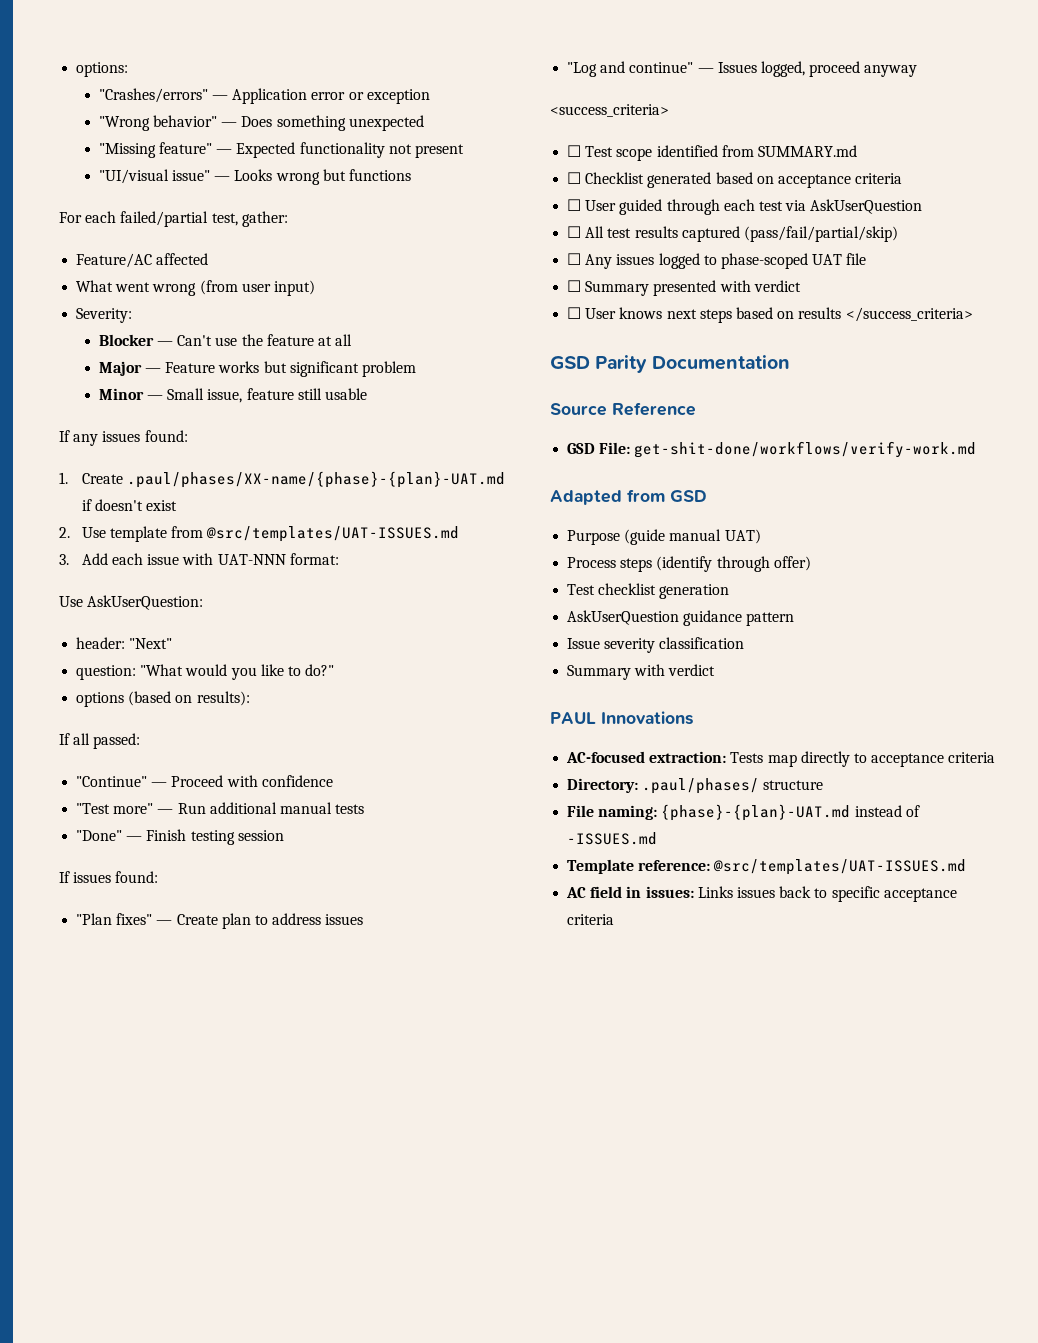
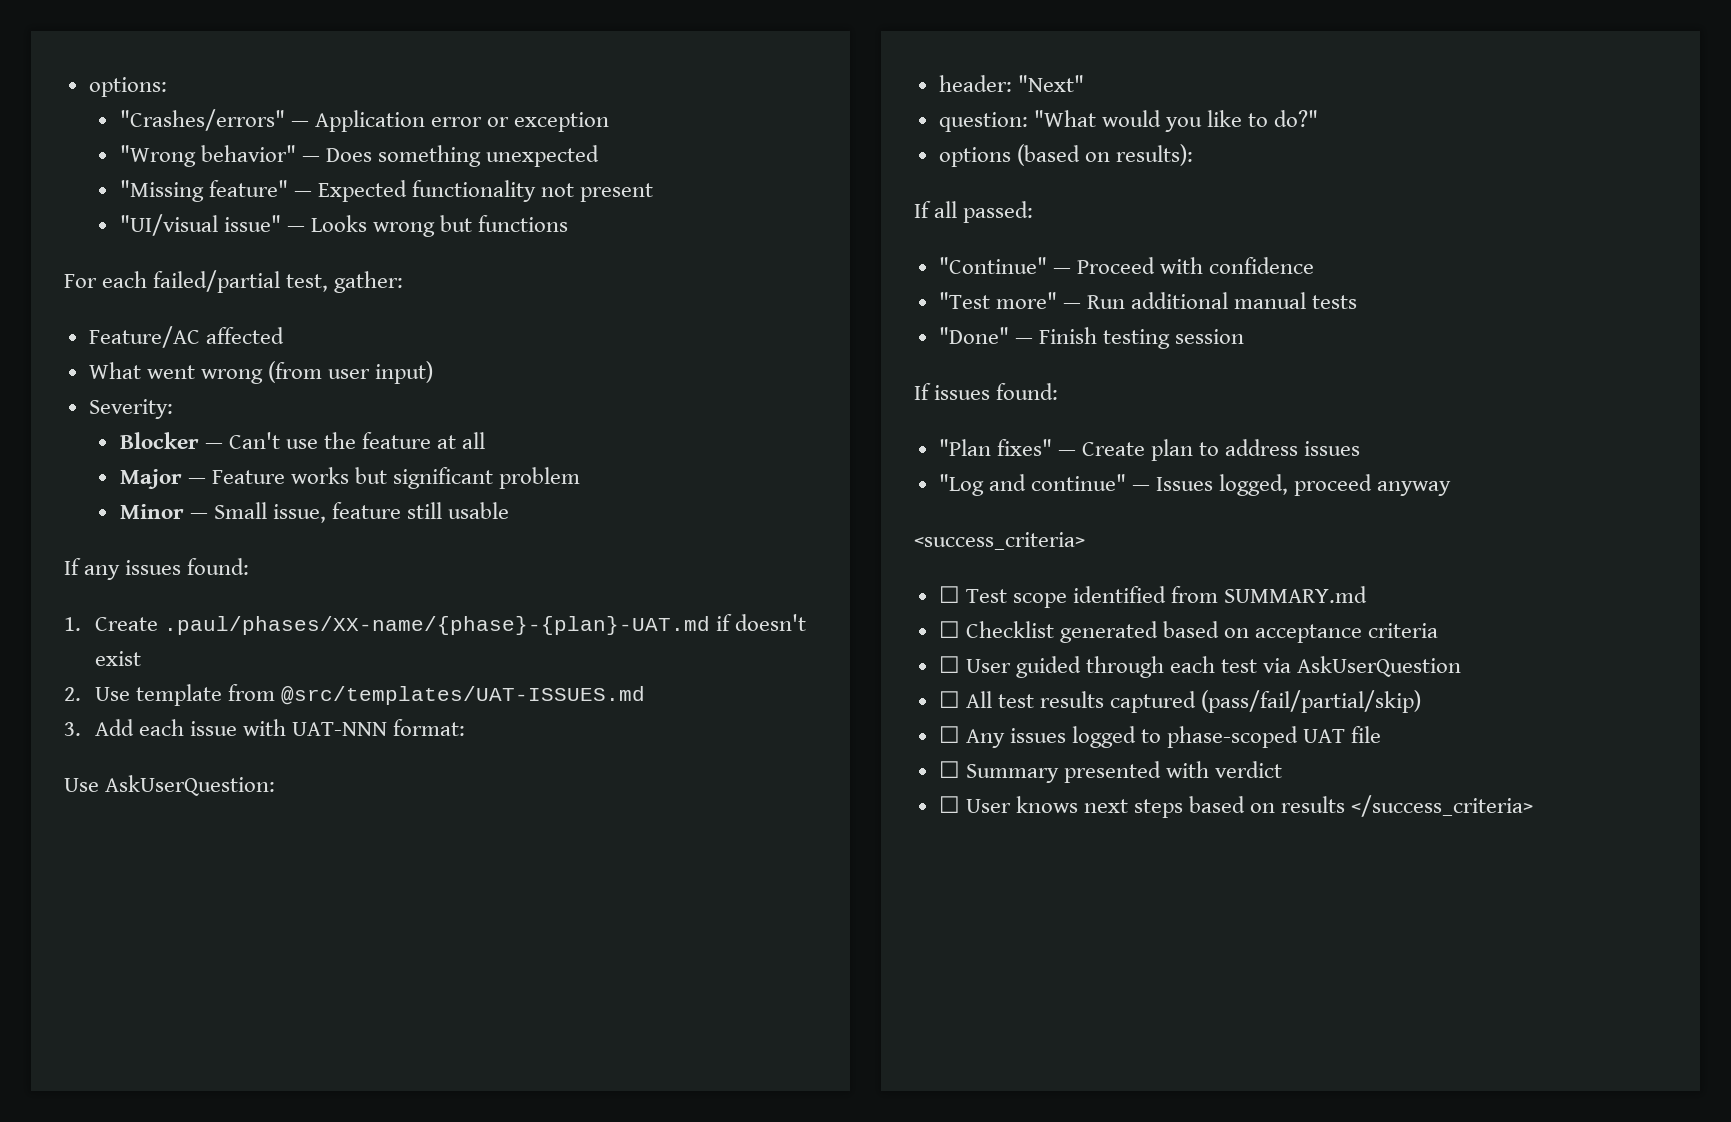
- GSD Parity Documentation
- Source Reference
- GSD File: get-shit-done/workflows/verify-work.md
- Adapted from GSD
- Purpose (guide manual UAT)
- Process steps (identify through offer)
- Test checklist generation
- AskUserQuestion guidance pattern
- Issue severity classification
- Summary with verdict
- PAUL Innovations
- AC-focused extraction: Tests map directly to acceptance criteria
- Directory: .paul/phases/ structure
- File naming: {phase}-{plan}-UAT.md instead of -ISSUES.md
- Template reference: @src/templates/UAT-ISSUES.md
- AC field in issues: Links issues back to specific acceptance criteria

